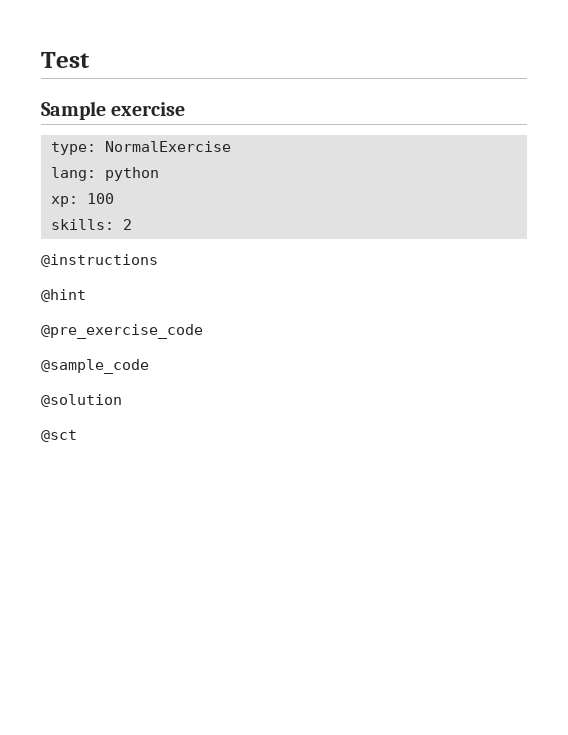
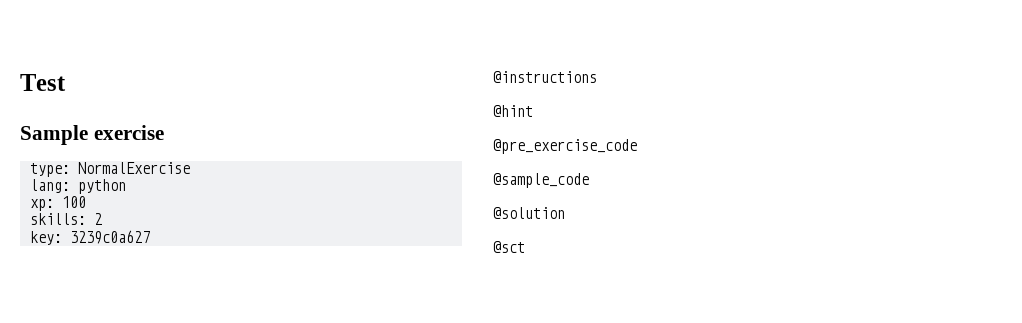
+ key: 3239c0a627

